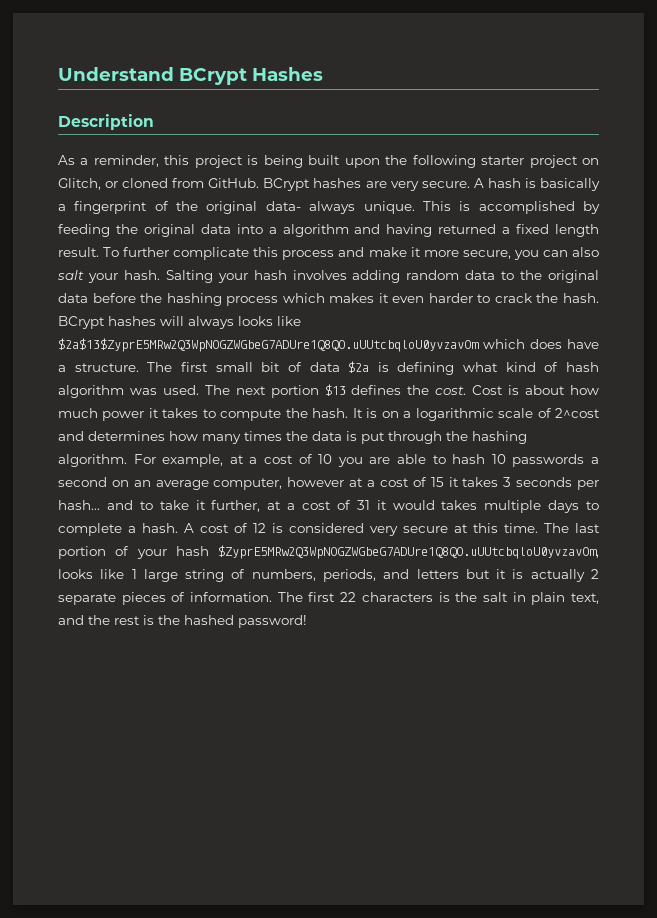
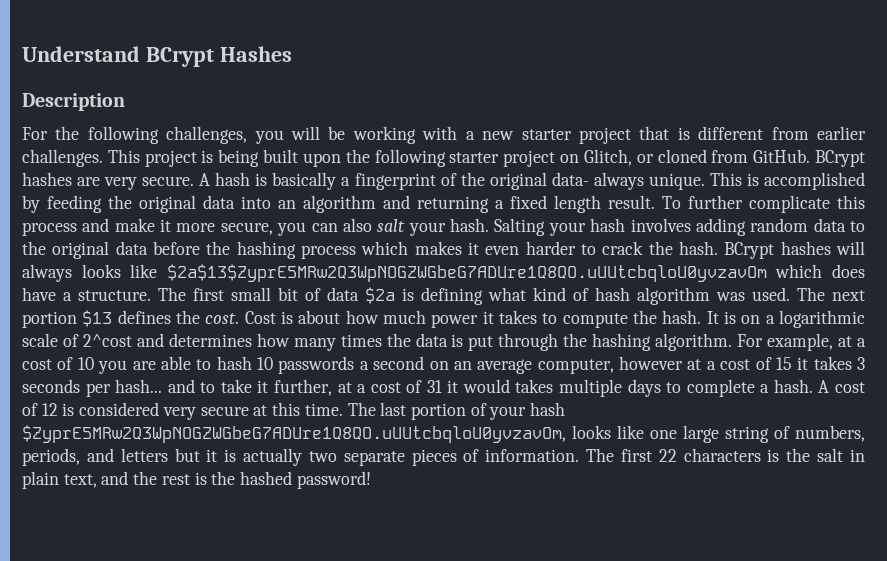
- As a reminder, this project is being built upon the following starter project on Glitch, or cloned from GitHub.
+ For the following challenges, you will be working with a new starter project that is different from earlier challenges. This project is being built upon the following starter project on Glitch, or cloned from GitHub.
- This is accomplished by feeding the original data into a algorithm and having returned a fixed length result.
+ This is accomplished by feeding the original data into an algorithm and returning a fixed length result.
- The last portion of your hash $ZyprE5MRw2Q3WpNOGZWGbeG7ADUre1Q8QO.uUUtcbqloU0yvzavOm, looks like 1 large string of numbers, periods, and letters but it is actually 2 separate pieces of information.
+ The last portion of your hash $ZyprE5MRw2Q3WpNOGZWGbeG7ADUre1Q8QO.uUUtcbqloU0yvzavOm, looks like one large string of numbers, periods, and letters but it is actually two separate pieces of information.

